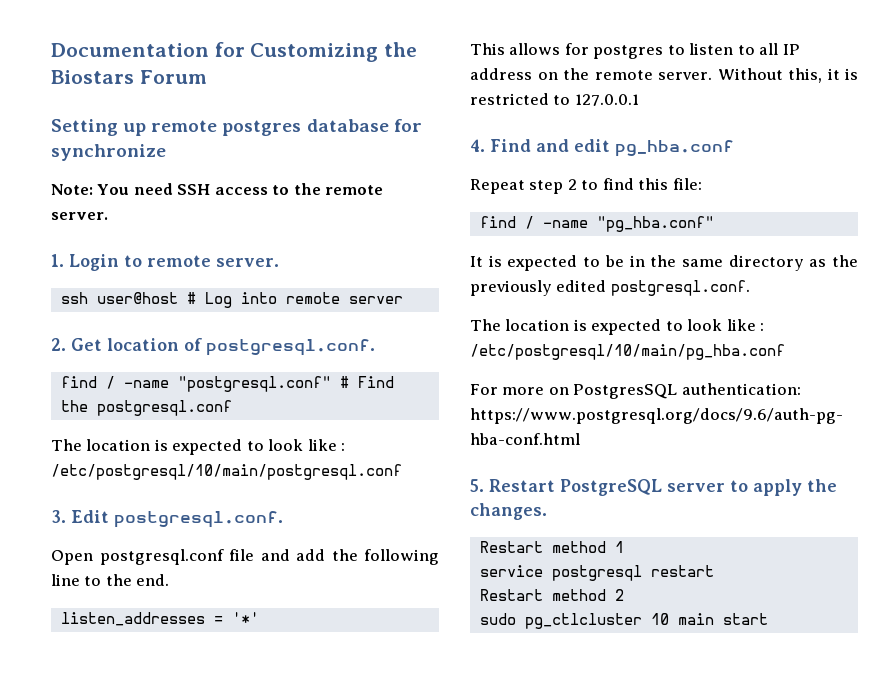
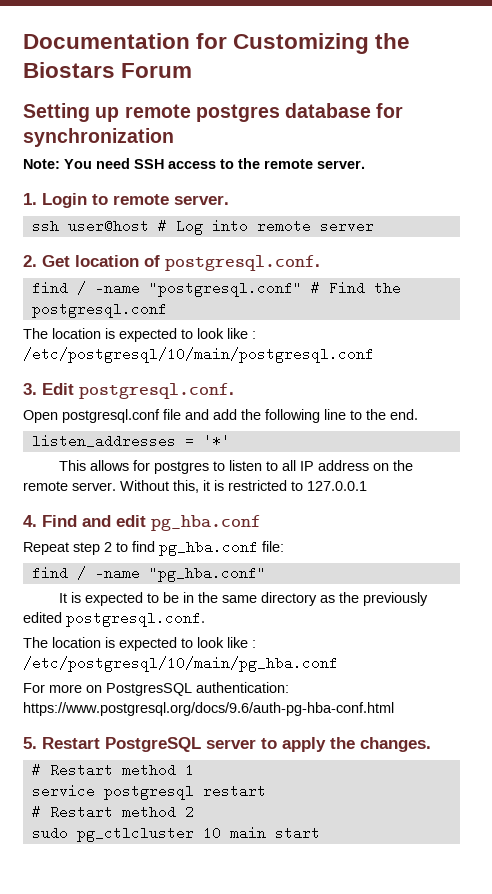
- Setting up remote postgres database for synchronize
+ Setting up remote postgres database for synchronization
- Repeat step 2 to find this file:
+ Repeat step 2 to find pg_hba.conf file:
- Restart method 1
+ # Restart method 1
- Restart method 2
+ # Restart method 2

